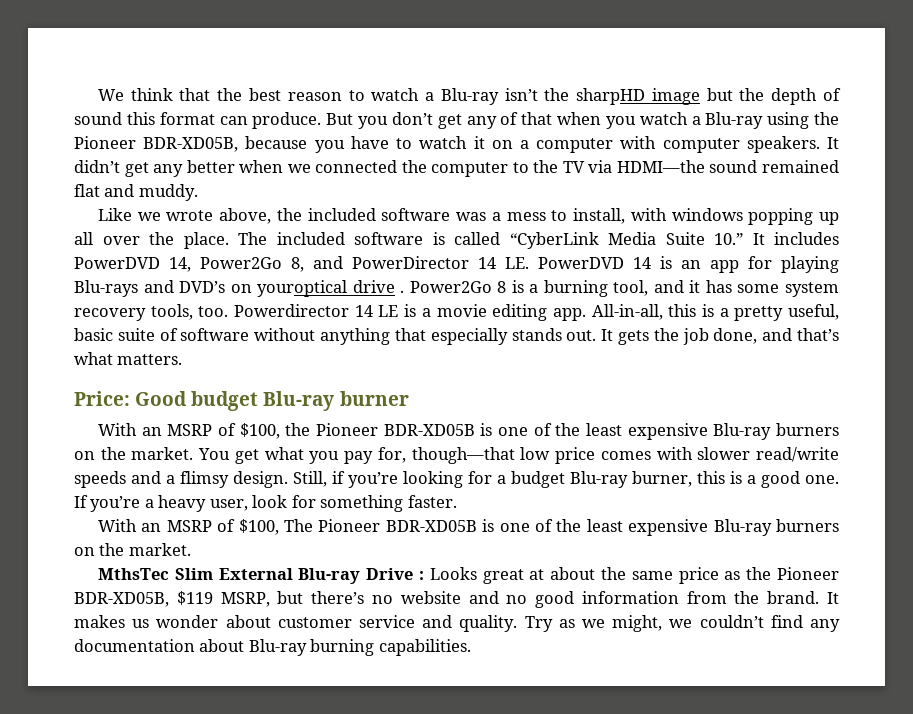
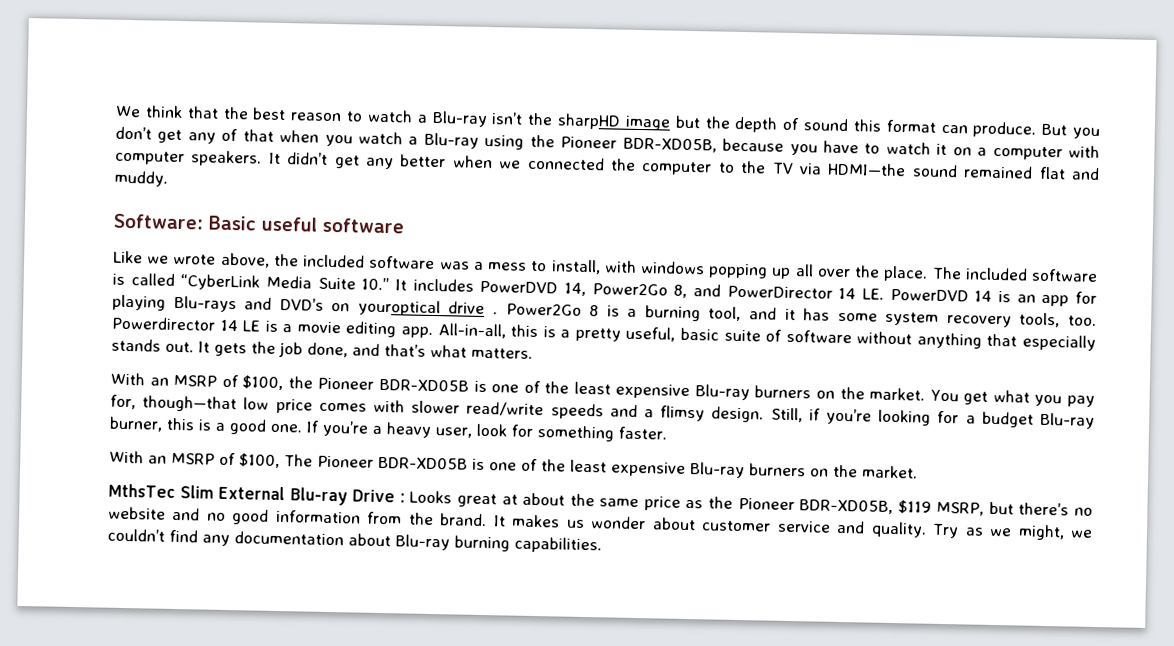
+ Software: Basic useful software
- Price: Good budget Blu-ray burner

